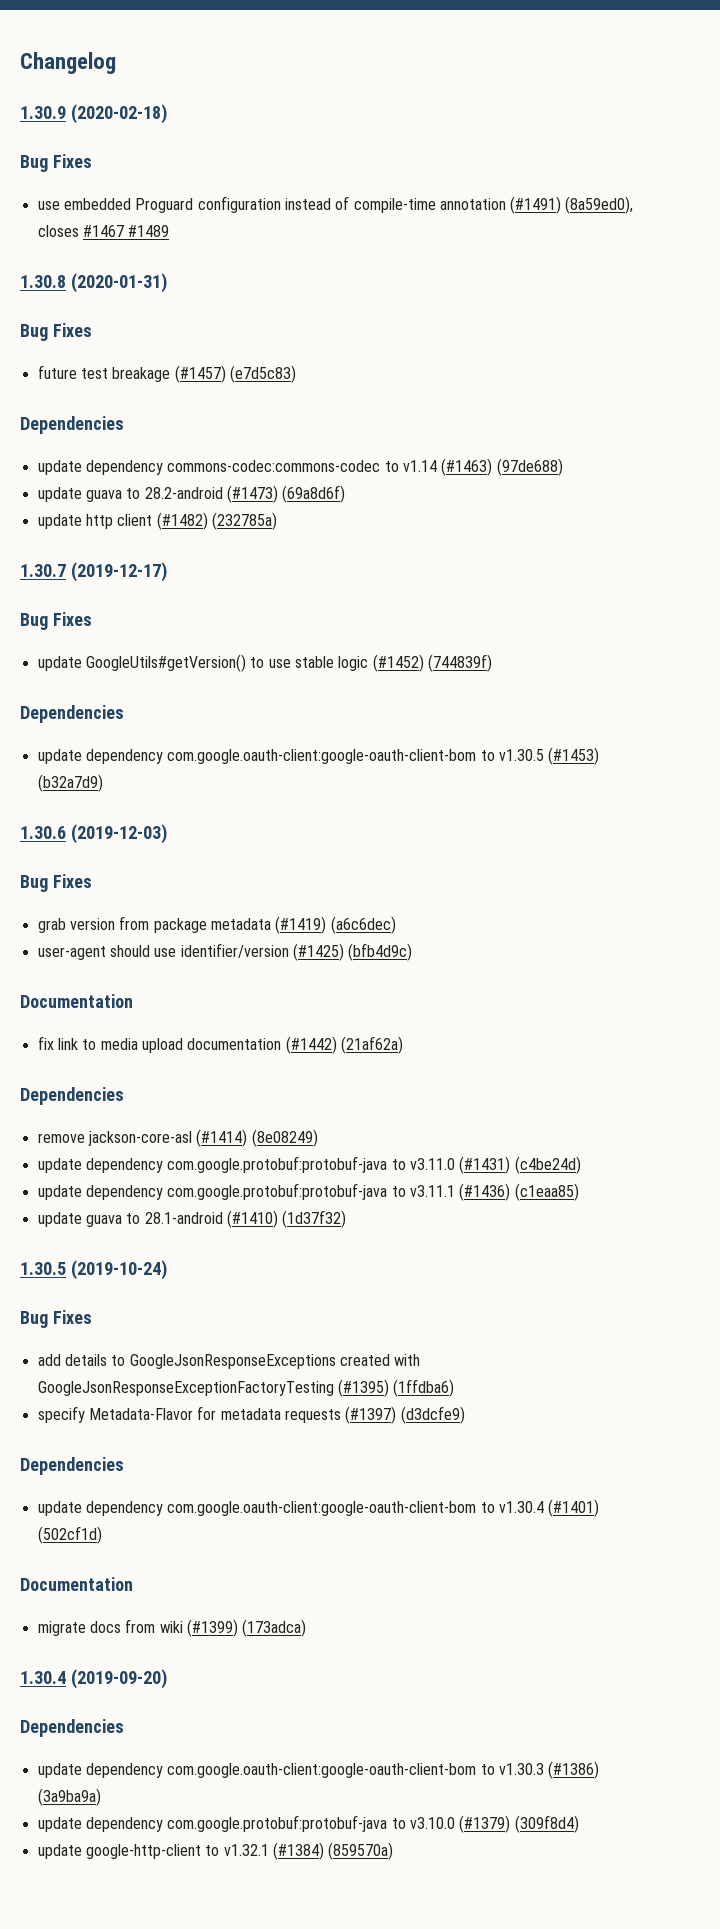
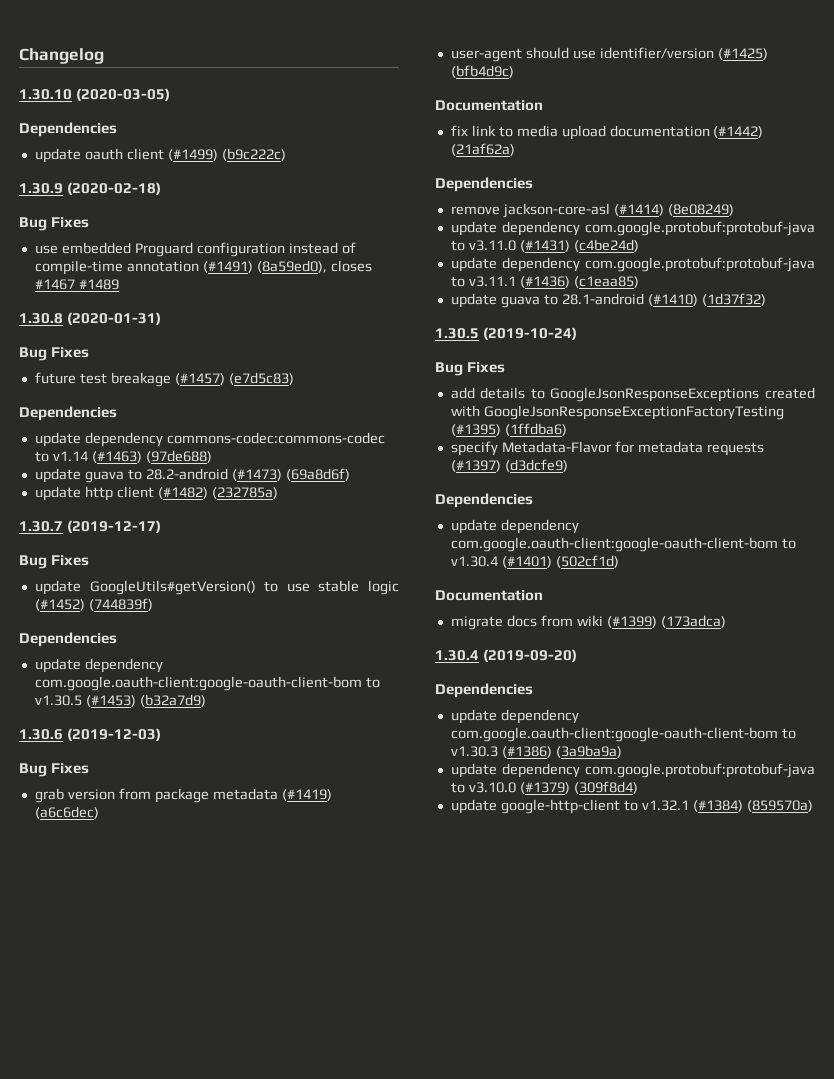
+ 1.30.10 (2020-03-05)
+ Dependencies
+ update oauth client (#1499) (b9c222c)

